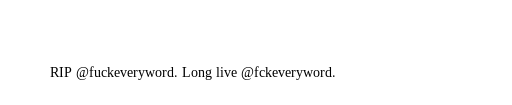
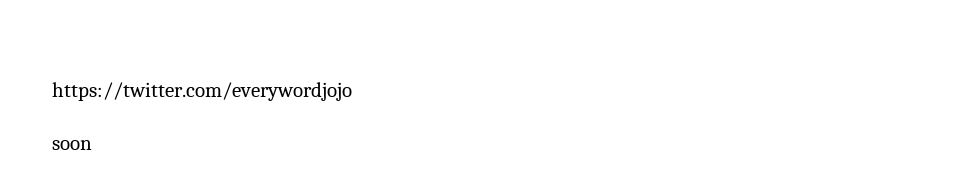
- RIP @fuckeveryword. Long live @fckeveryword.
+ https://twitter.com/everywordjojo
+ soon

